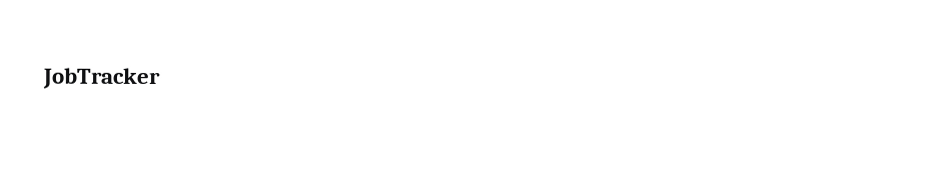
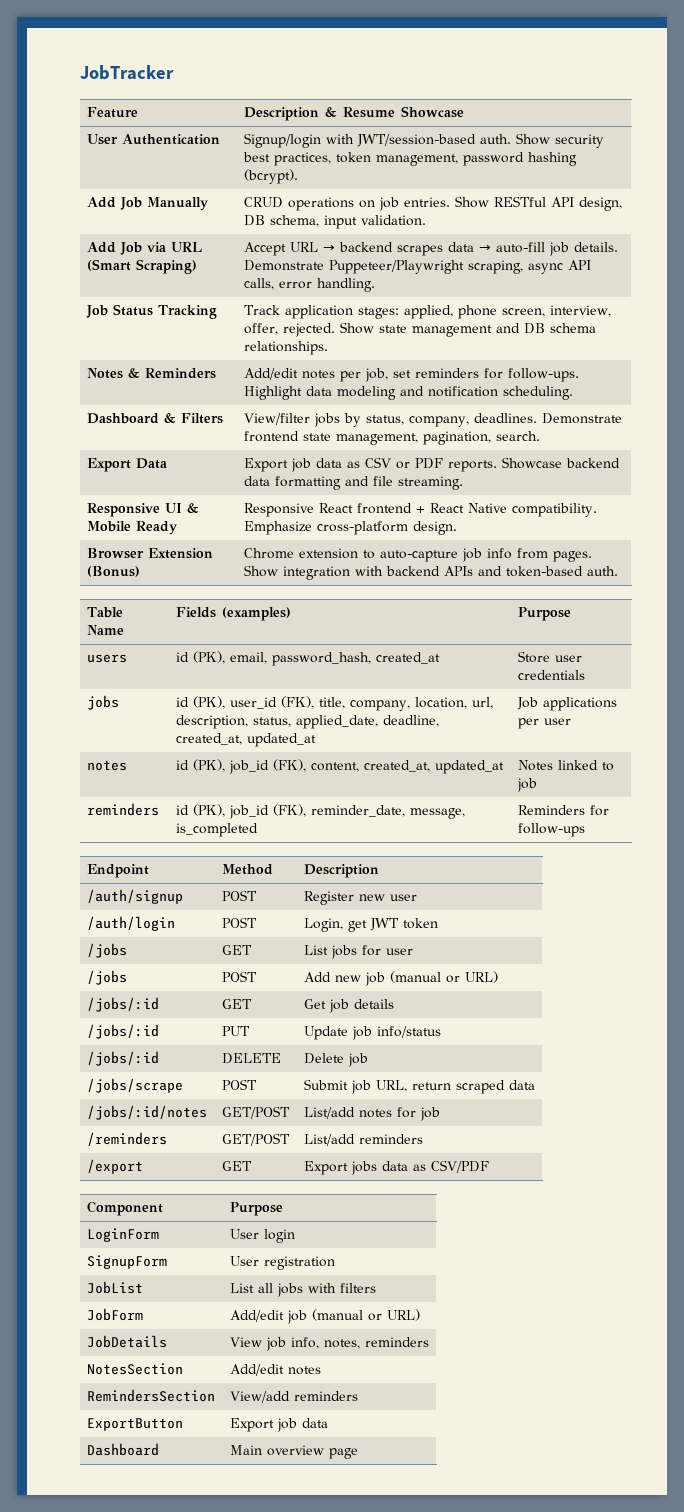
+ Feature | Description & Resume Showcase
+ User Authentication | Signup/login with JWT/session-based auth. Show security best practices, token management, password hashing (bcrypt).
+ Add Job Manually | CRUD operations on job entries. Show RESTful API design, DB schema, input validation.
+ Add Job via URL (Smart Scraping) | Accept URL → backend scrapes data → auto-fill job details. Demonstrate Puppeteer/Playwright scraping, async API calls, error handling.
+ Job Status Tracking | Track application stages: applied, phone screen, interview, offer, rejected. Show state management and DB schema relationships.
+ Notes & Reminders | Add/edit notes per job, set reminders for follow-ups. Highlight data modeling and notification scheduling.
+ Dashboard & Filters | View/filter jobs by status, company, deadlines. Demonstrate frontend state management, pagination, search.
+ Export Data | Export job data as CSV or PDF reports. Showcase backend data formatting and file streaming.
+ Responsive UI & Mobile Ready | Responsive React frontend + React Native compatibility. Emphasize cross-platform design.
+ Browser Extension (Bonus) | Chrome extension to auto-capture job info from pages. Show integration with backend APIs and token-based auth.
+ Table Name | Fields (examples) | Purpose
+ users | id (PK), email, password_hash, created_at | Store user credentials
+ jobs | id (PK), user_id (FK), title, company, location, url, description, status, applied_date, deadline, created_at, updated_at | Job applications per user
+ notes | id (PK), job_id (FK), content, created_at, updated_at | Notes linked to job
+ reminders | id (PK), job_id (FK), reminder_date, message, is_completed | Reminders for follow-ups
+ Endpoint | Method | Description
+ /auth/signup | POST | Register new user
+ /auth/login | POST | Login, get JWT token
+ /jobs | GET | List jobs for user
+ /jobs | POST | Add new job (manual or URL)
+ /jobs/:id | GET | Get job details
+ /jobs/:id | PUT | Update job info/status
+ /jobs/:id | DELETE | Delete job
+ /jobs/scrape | POST | Submit job URL, return scraped data
+ /jobs/:id/notes | GET/POST | List/add notes for job
+ /reminders | GET/POST | List/add reminders
+ /export | GET | Export jobs data as CSV/PDF
+ Component | Purpose
+ LoginForm | User login
+ SignupForm | User registration
+ JobList | List all jobs with filters
+ JobForm | Add/edit job (manual or URL)
+ JobDetails | View job info, notes, reminders
+ NotesSection | Add/edit notes
+ RemindersSection | View/add reminders
+ ExportButton | Export job data
+ Dashboard | Main overview page

